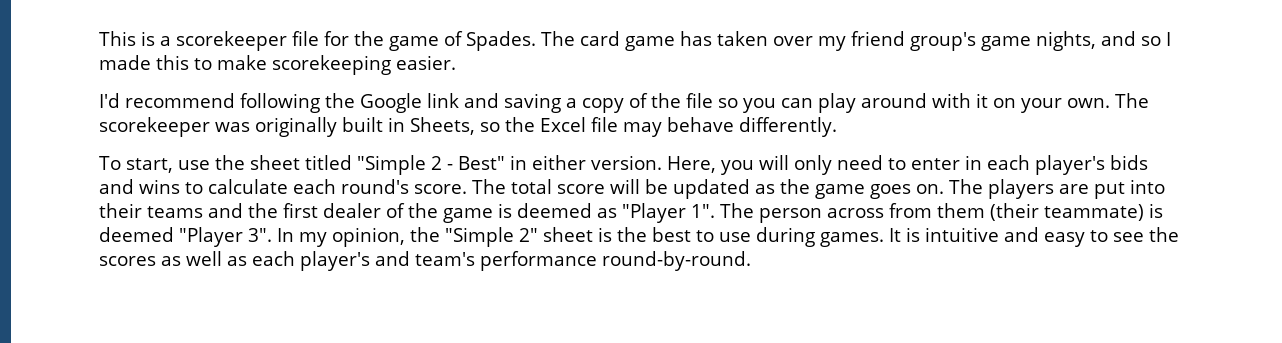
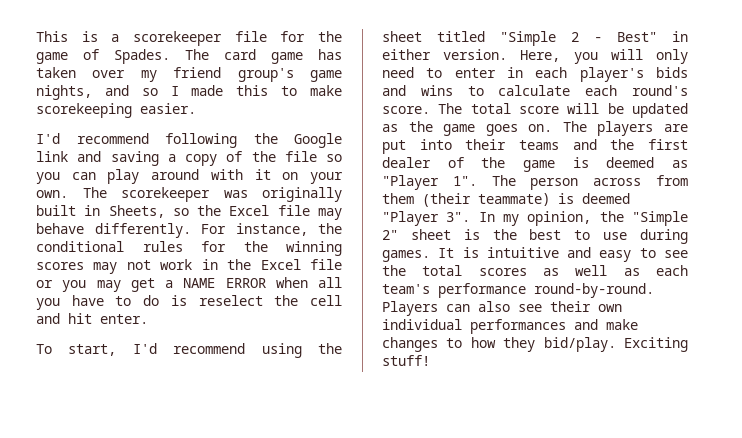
+ For instance, the conditional rules for the winning scores may not work in the Excel file or you may get a NAME ERROR when all you have to do is reselect the cell and hit enter.
- To start, use the sheet titled "Simple 2 - Best" in either version.
+ To start, I'd recommend using the sheet titled "Simple 2 - Best" in either version.
- It is intuitive and easy to see the scores as well as each player's and team's performance round-by-round.
+ It is intuitive and easy to see the total scores as well as each team's performance round-by-round.
+ Players can also see their own individual performances and make changes to how they bid/play. Exciting stuff!

